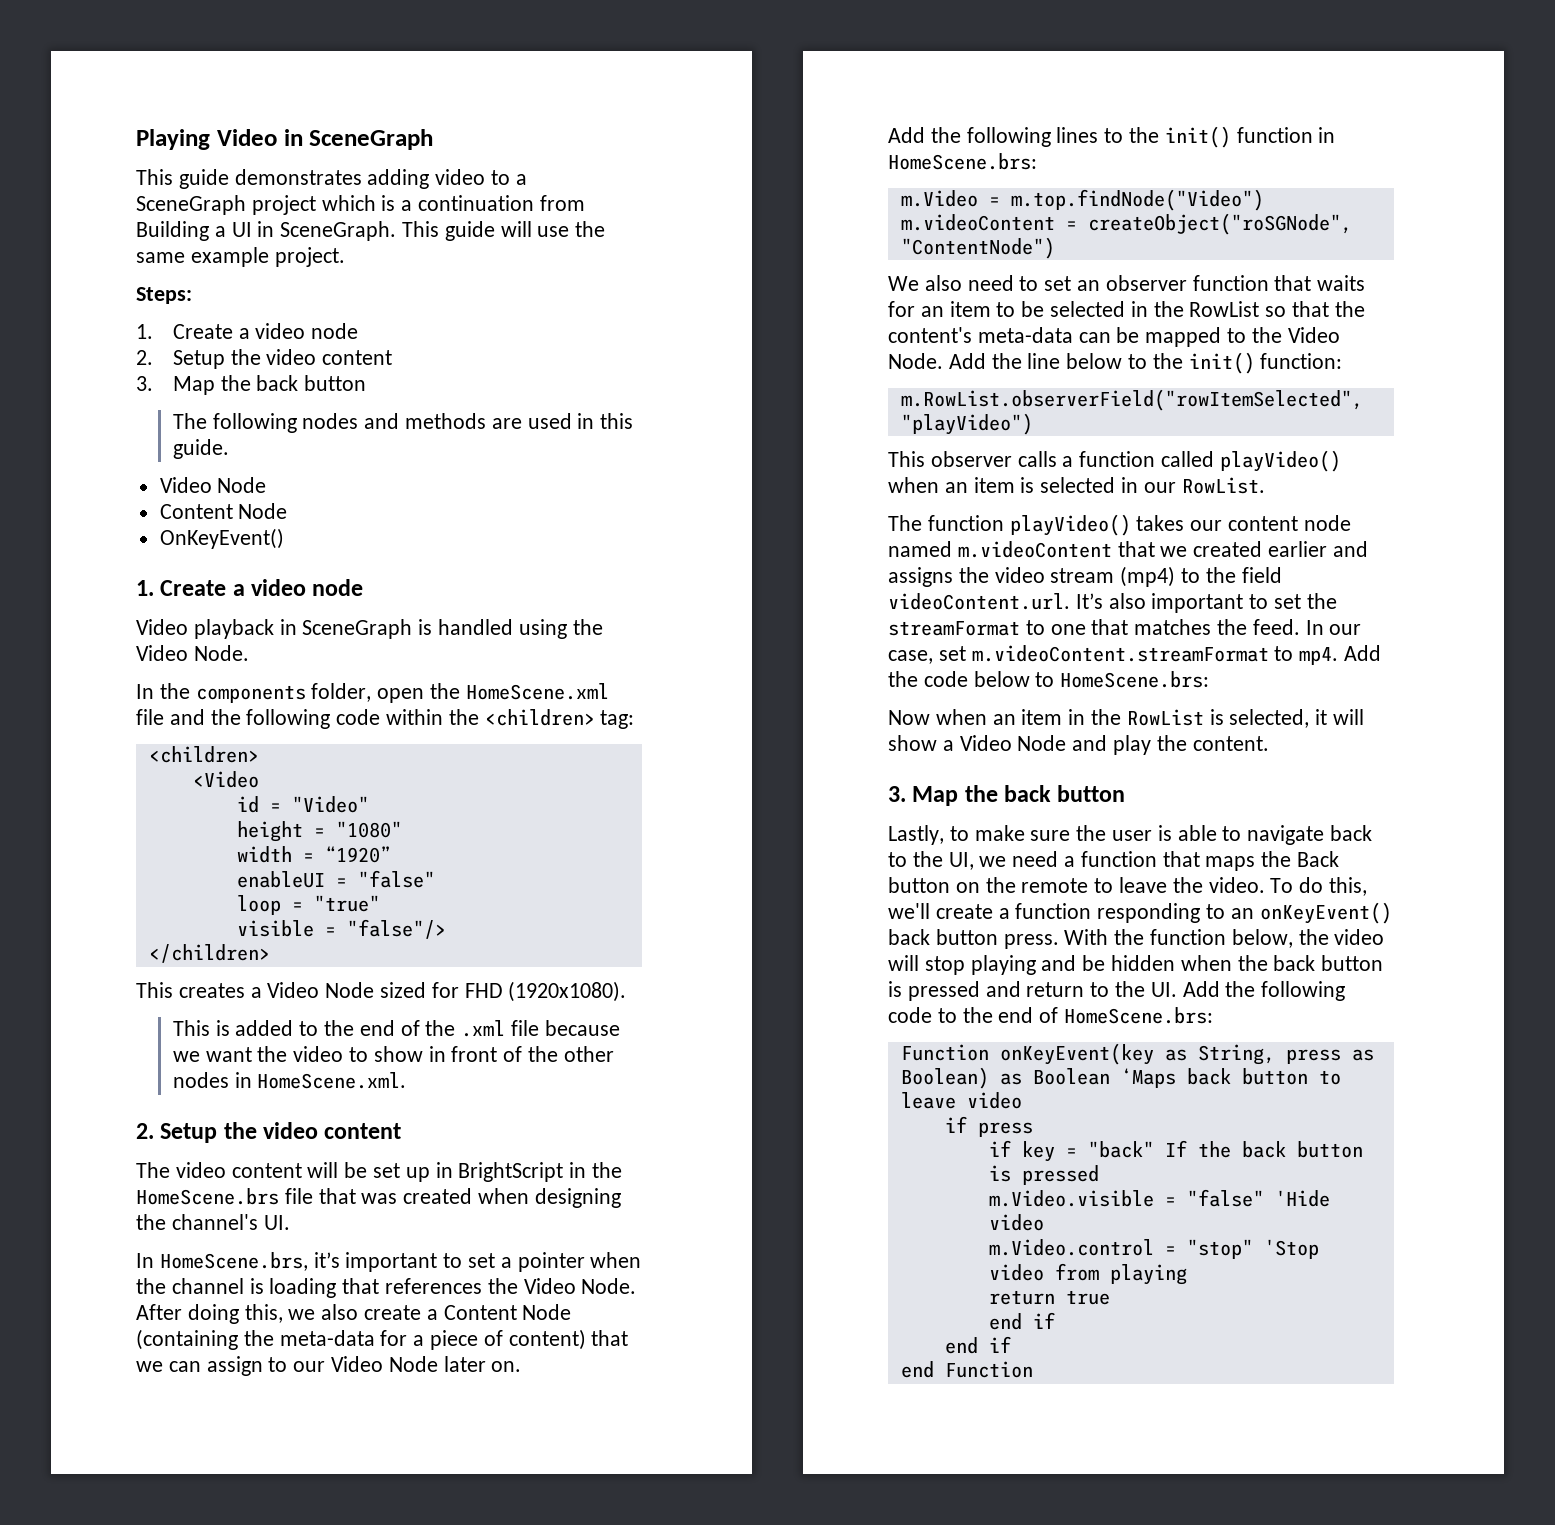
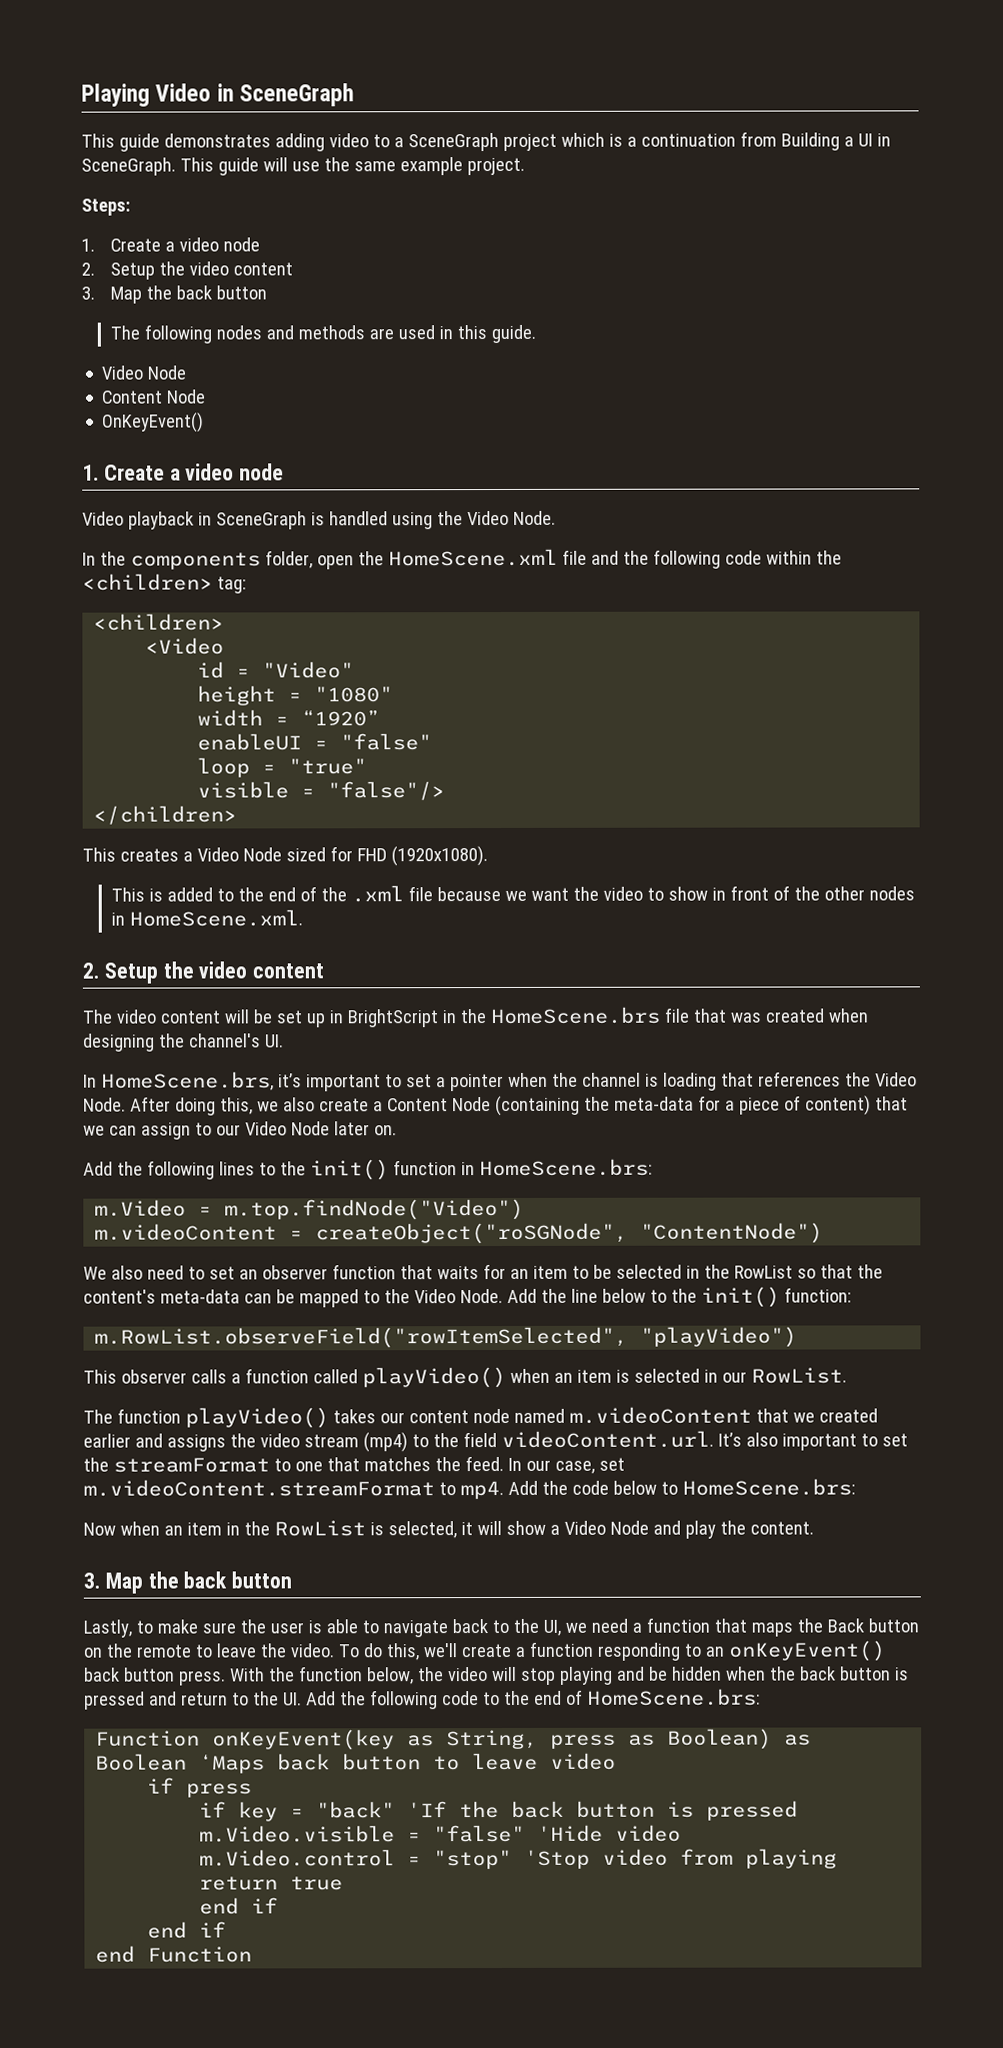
- m.RowList.observerField("rowItemSelected", "playVideo")
+ m.RowList.observeField("rowItemSelected", "playVideo")
- if key = "back" If the back button is pressed
+ if key = "back" 'If the back button is pressed

